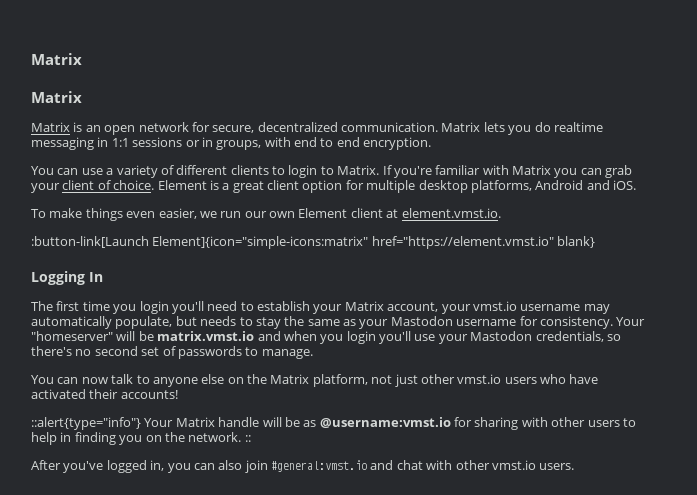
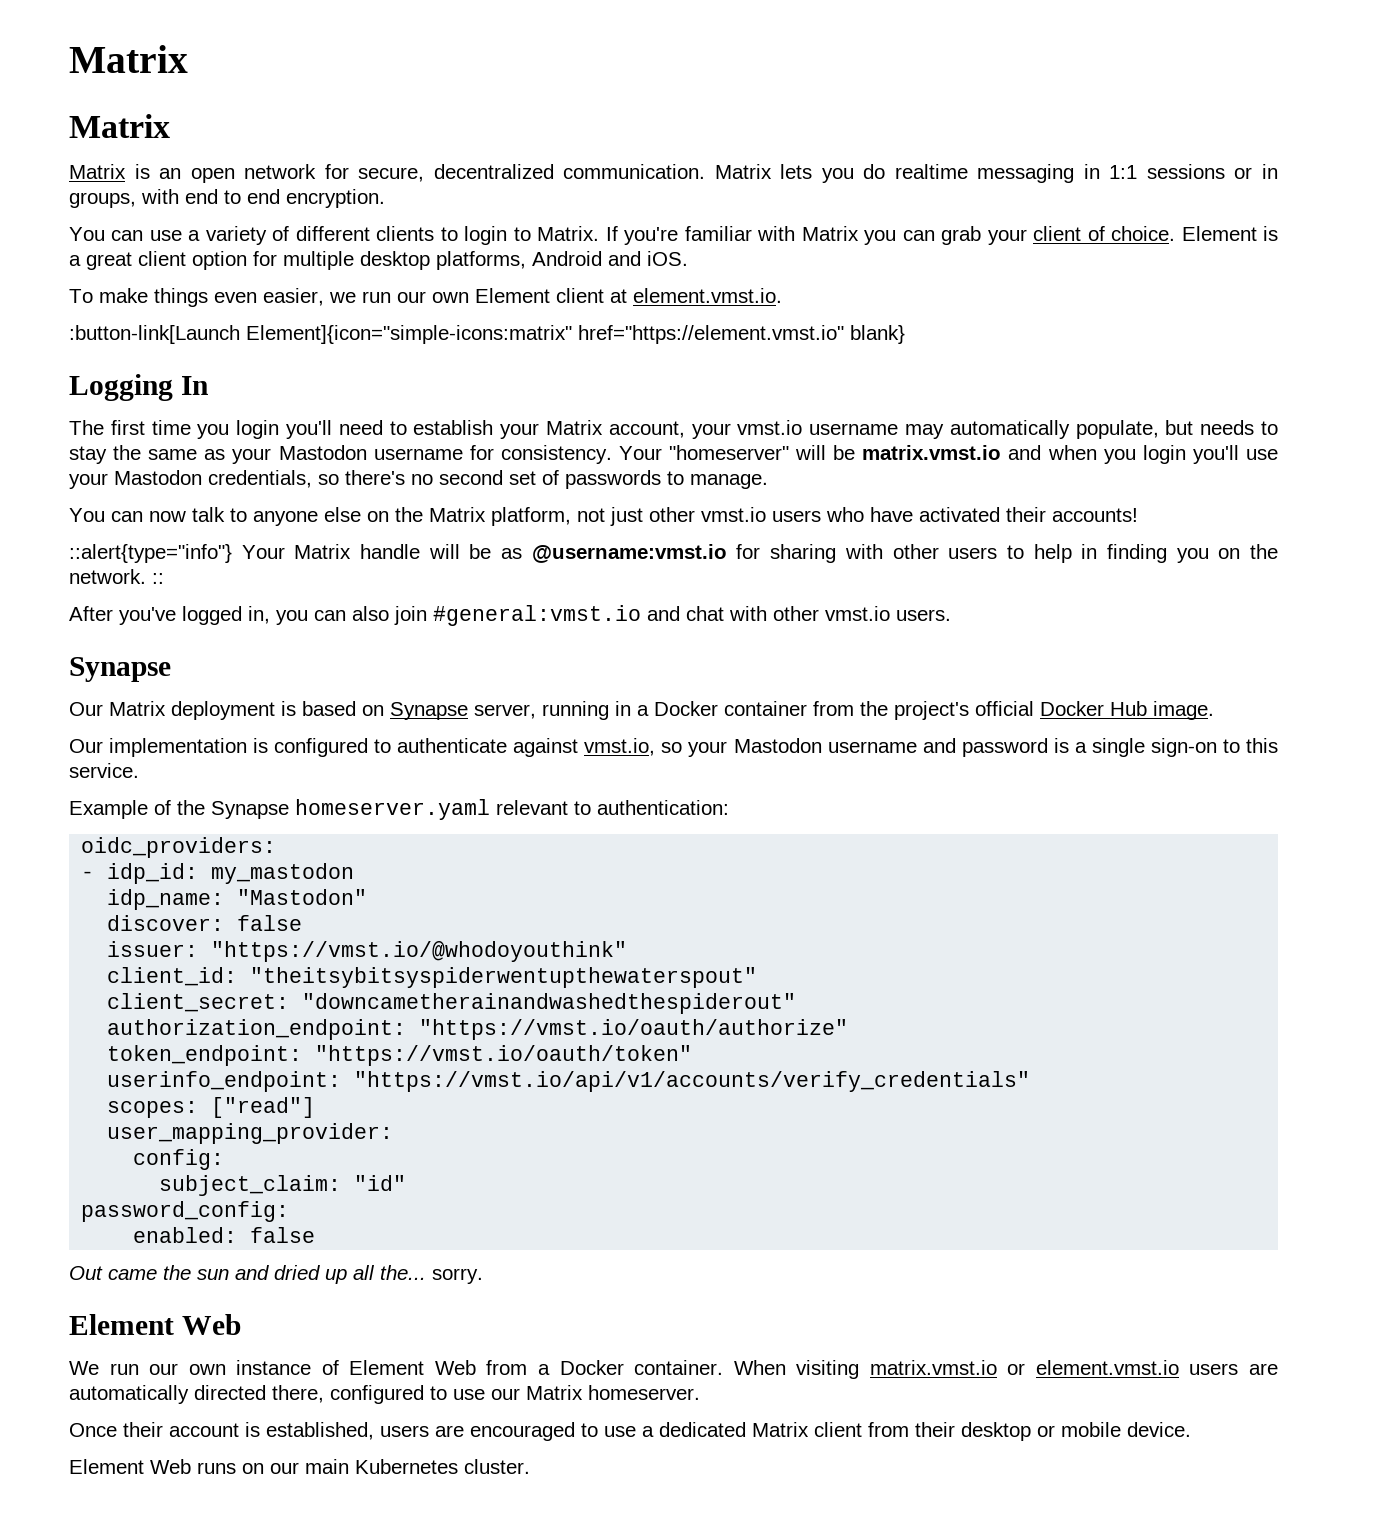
  After you've logged in, you can also join #general:vmst.io and chat with other vmst.io users.
+ Synapse
+ Our Matrix deployment is based on Synapse server, running in a Docker container from the project's official Docker Hub image.
+ Our implementation is configured to authenticate against vmst.io, so your Mastodon username and password is a single sign-on to this service.
+ Example of the Synapse homeserver.yaml relevant to authentication:
+ oidc_providers:
+ - idp_id: my_mastodon
+ idp_name: "Mastodon"
+ discover: false
+ issuer: "https://vmst.io/@whodoyouthink"
+ client_id: "theitsybitsyspiderwentupthewaterspout"
+ client_secret: "downcametherainandwashedthespiderout"
+ authorization_endpoint: "https://vmst.io/oauth/authorize"
+ token_endpoint: "https://vmst.io/oauth/token"
+ userinfo_endpoint: "https://vmst.io/api/v1/accounts/verify_credentials"
+ scopes: ["read"]
+ user_mapping_provider:
+ config:
+ subject_claim: "id"
+ password_config:
+ enabled: false
+ Out came the sun and dried up all the... sorry.
+ Element Web
+ We run our own instance of Element Web from a Docker container. When visiting matrix.vmst.io or element.vmst.io users are automatically directed there, configured to use our Matrix homeserver.
+ Once their account is established, users are encouraged to use a dedicated Matrix client from their desktop or mobile device.
+ Element Web runs on our main Kubernetes cluster.

